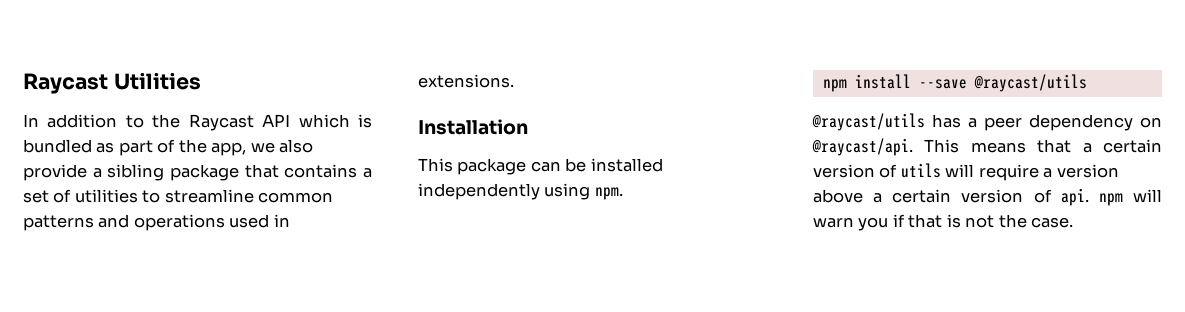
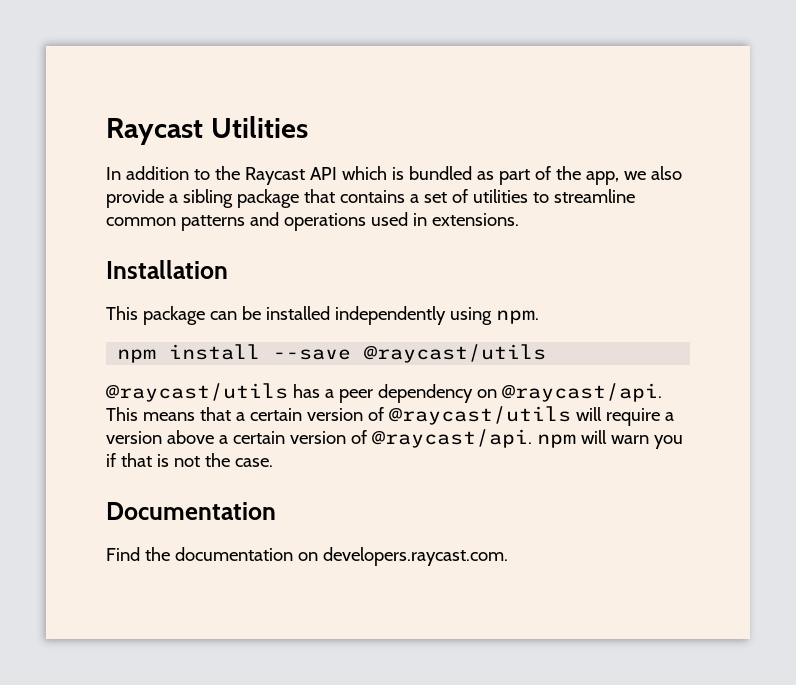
- This means that a certain version of utils will require a version above a certain version of api. npm will warn you if that is not the case.
+ This means that a certain version of @raycast/utils will require a version above a certain version of @raycast/api. npm will warn you if that is not the case.
+ Documentation
+ Find the documentation on developers.raycast.com.

